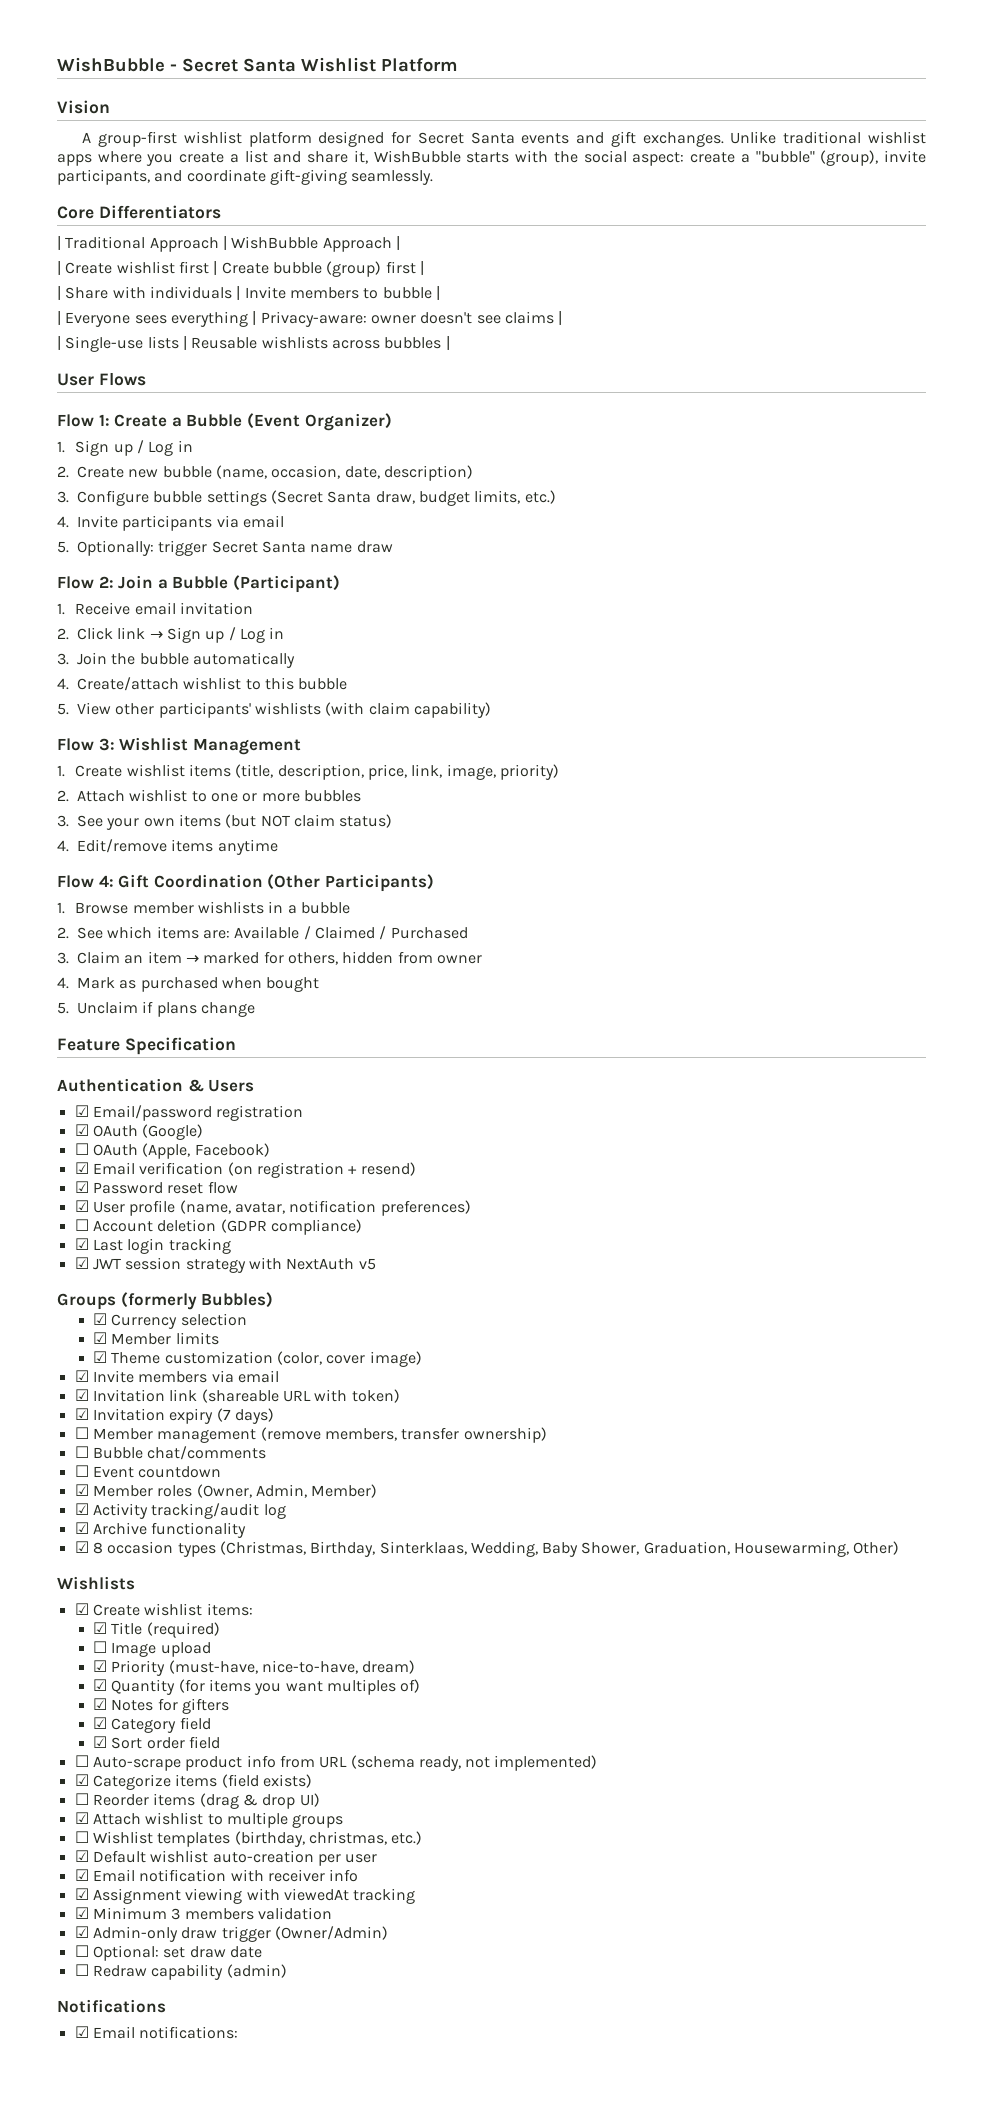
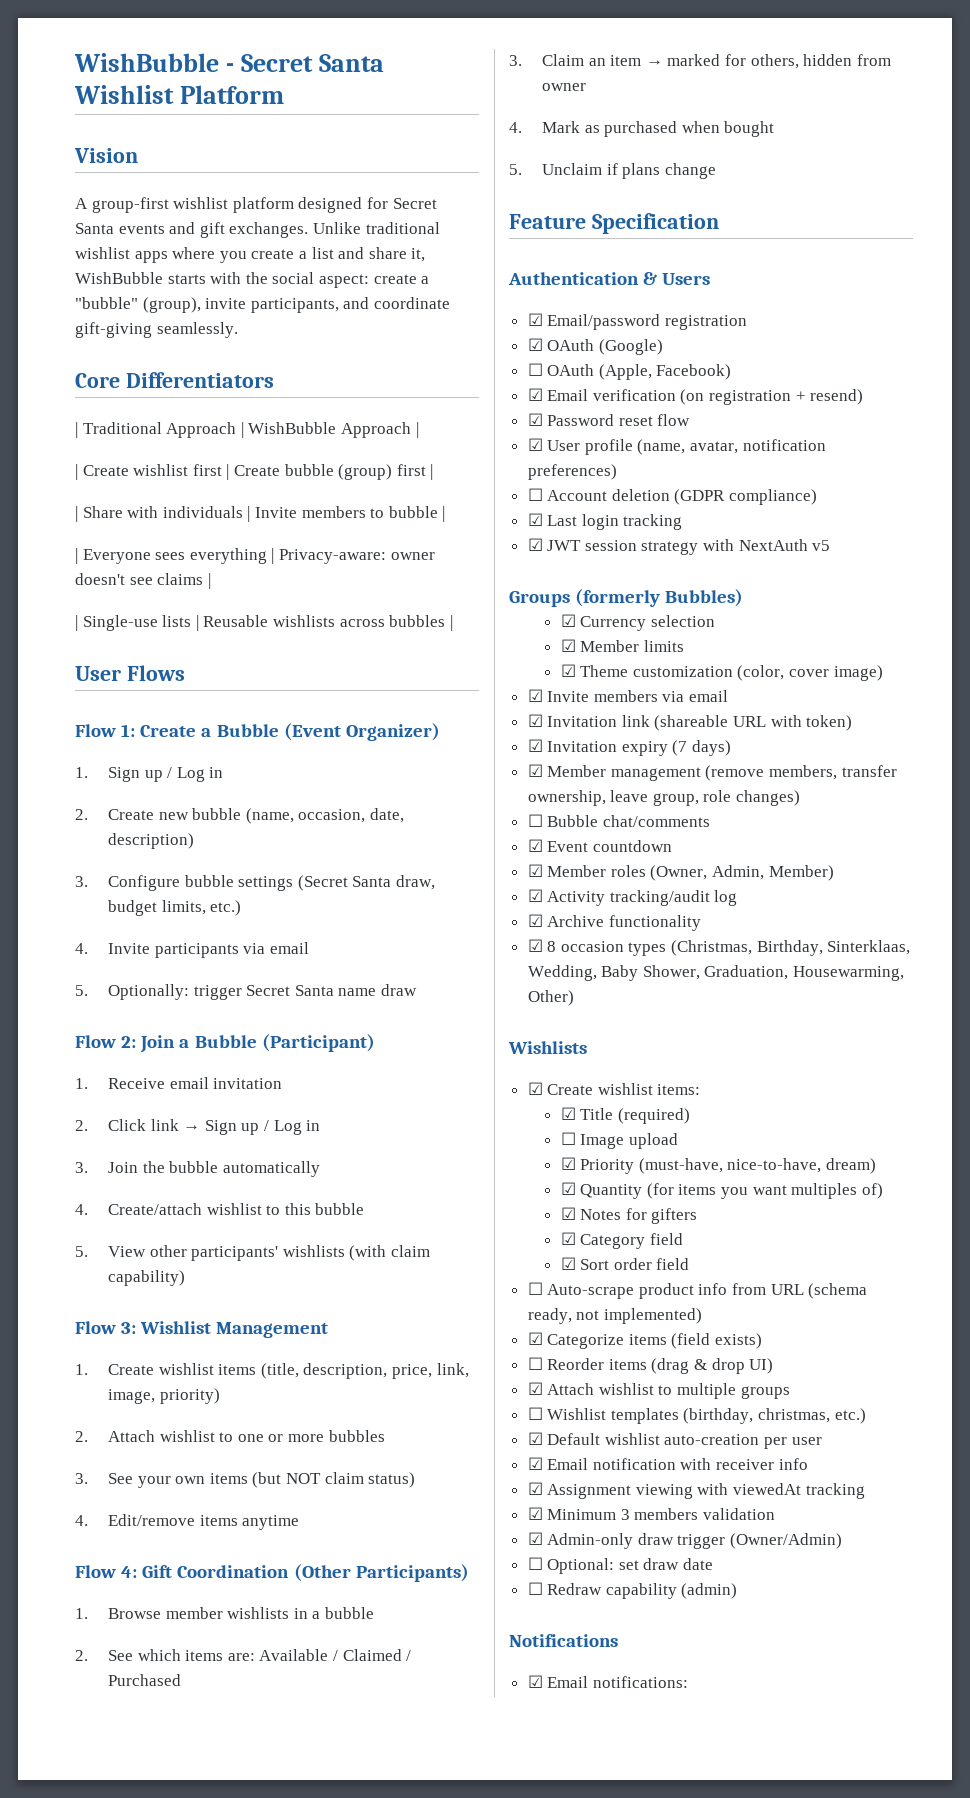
- ☐ Member management (remove members, transfer ownership)
+ ☑ Member management (remove members, transfer ownership, leave group, role changes)
- ☐ Event countdown
+ ☑ Event countdown

